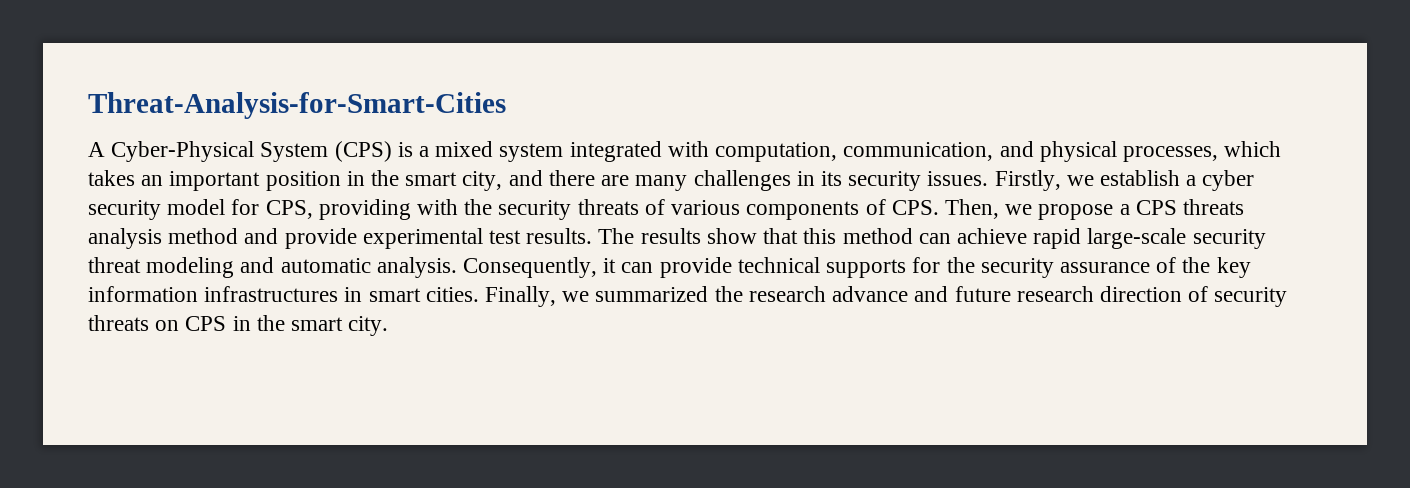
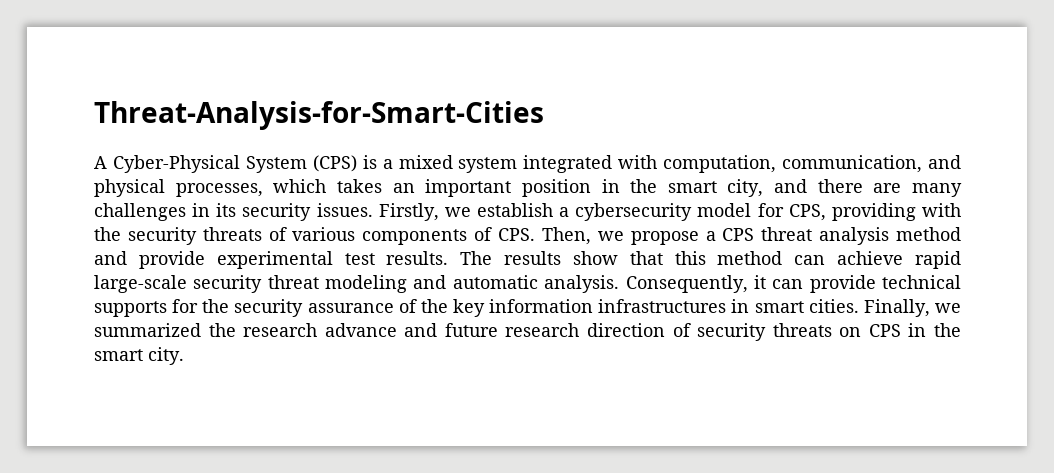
- Firstly, we establish a cyber security model for CPS, providing with the security threats of various components of CPS. Then, we propose a CPS threats analysis method and provide experimental test results.
+ Firstly, we establish a cybersecurity model for CPS, providing with the security threats of various components of CPS. Then, we propose a CPS threat analysis method and provide experimental test results.

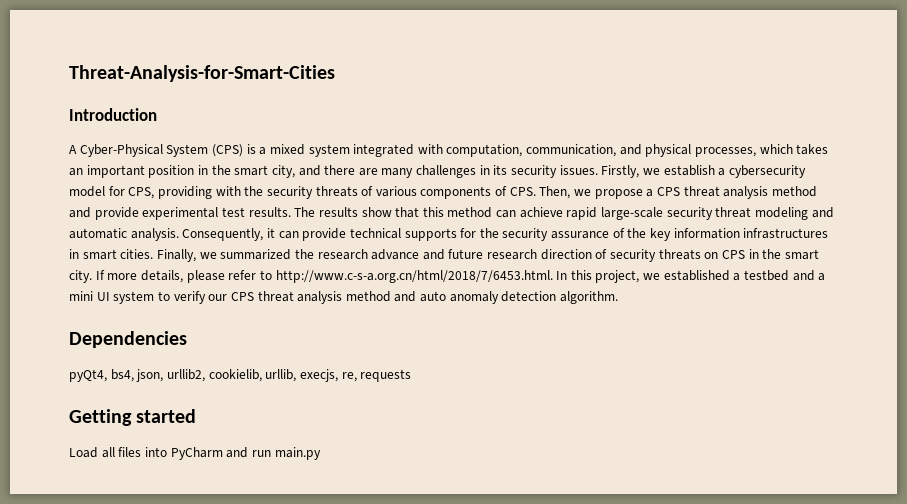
+ Introduction
+ If more details, please refer to http://www.c-s-a.org.cn/html/2018/7/6453.html. In this project, we established a testbed and a mini UI system to verify our CPS threat analysis method and auto anomaly detection algorithm.
+ Dependencies
+ pyQt4, bs4, json, urllib2, cookielib, urllib, execjs, re, requests
+ Getting started
+ Load all files into PyCharm and run main.py

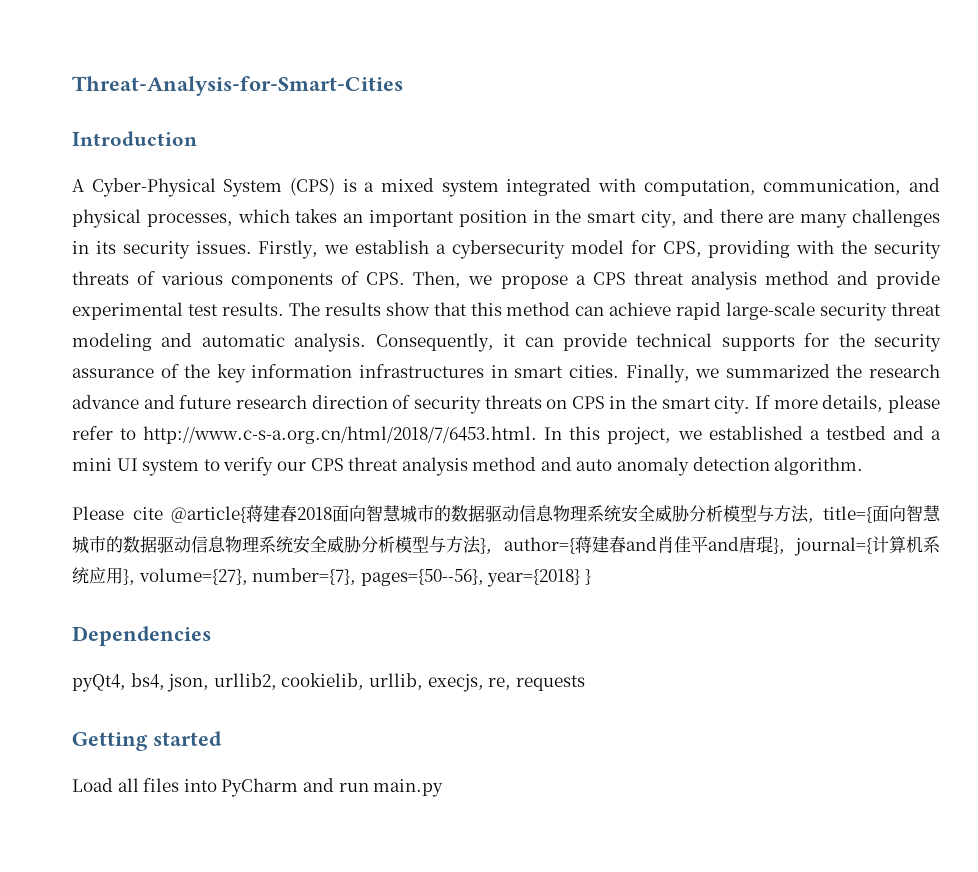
+ Please cite @article{蒋建春2018面向智慧城市的数据驱动信息物理系统安全威胁分析模型与方法, title={面向智慧城市的数据驱动信息物理系统安全威胁分析模型与方法}, author={蒋建春and肖佳平and唐琨}, journal={计算机系统应用}, volume={27}, number={7}, pages={50--56}, year={2018} }

